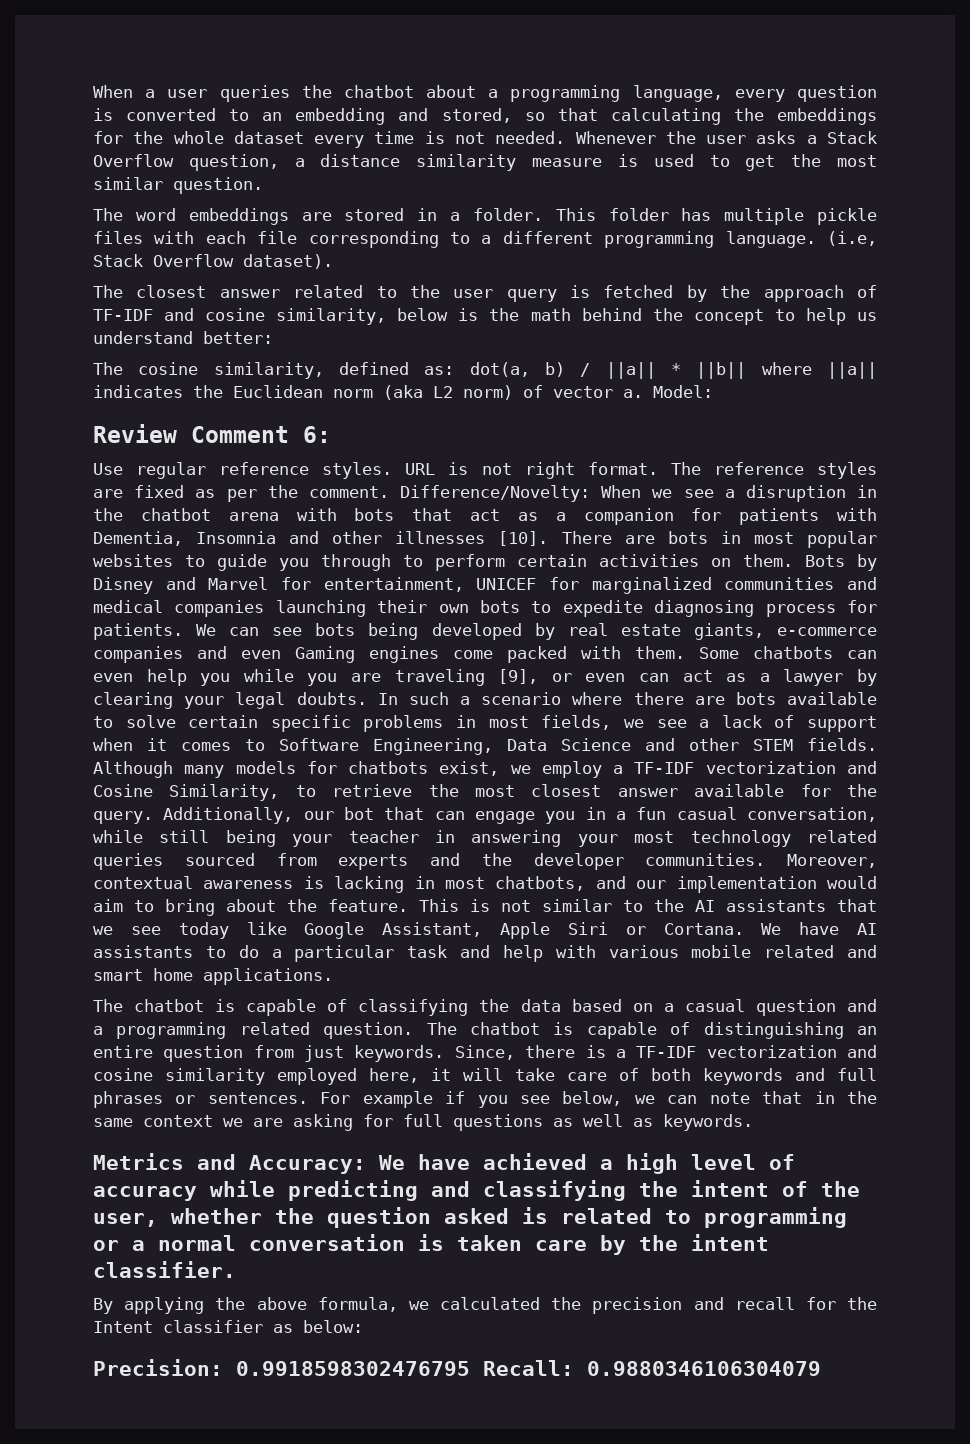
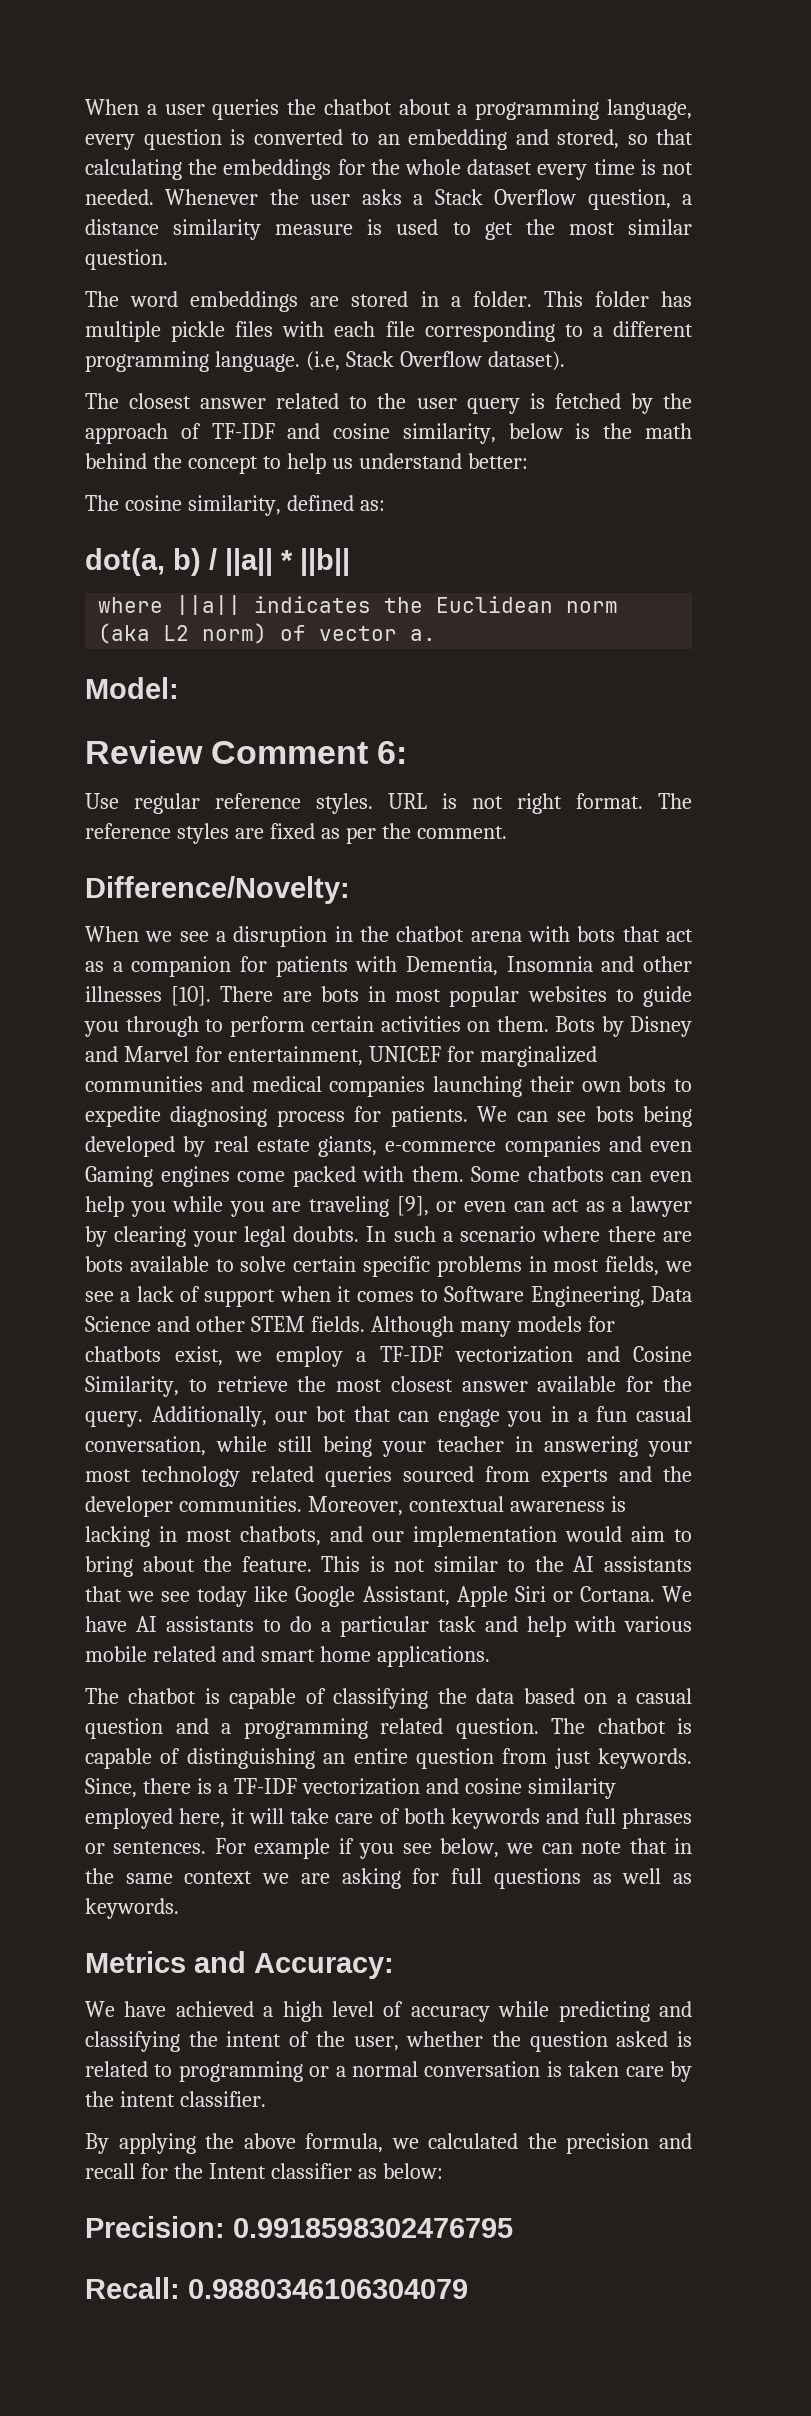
- The cosine similarity, defined as: dot(a, b) / ||a|| * ||b|| where ||a|| indicates the Euclidean norm (aka L2 norm) of vector a. Model:
+ The cosine similarity, defined as:
+ dot(a, b) / ||a|| * ||b||
+ where ||a|| indicates the Euclidean norm (aka L2 norm) of vector a.
+ Model:
- The reference styles are fixed as per the comment. Difference/Novelty: When we see a disruption in the chatbot arena with bots that act as a companion for patients with Dementia, Insomnia and other illnesses [10].
+ The reference styles are fixed as per the comment.
+ Difference/Novelty:
+ When we see a disruption in the chatbot arena with bots that act as a companion for patients with Dementia, Insomnia and other illnesses [10].
- Metrics and Accuracy: We have achieved a high level of accuracy while predicting and classifying the intent of the user, whether the question asked is related to programming or a normal conversation is taken care by the intent classifier.
+ Metrics and Accuracy:
+ We have achieved a high level of accuracy while predicting and classifying the intent of the user, whether the question asked is related to programming or a normal conversation is taken care by the intent classifier.
- Precision: 0.9918598302476795 Recall: 0.9880346106304079
+ Precision: 0.9918598302476795
+ Recall: 0.9880346106304079

